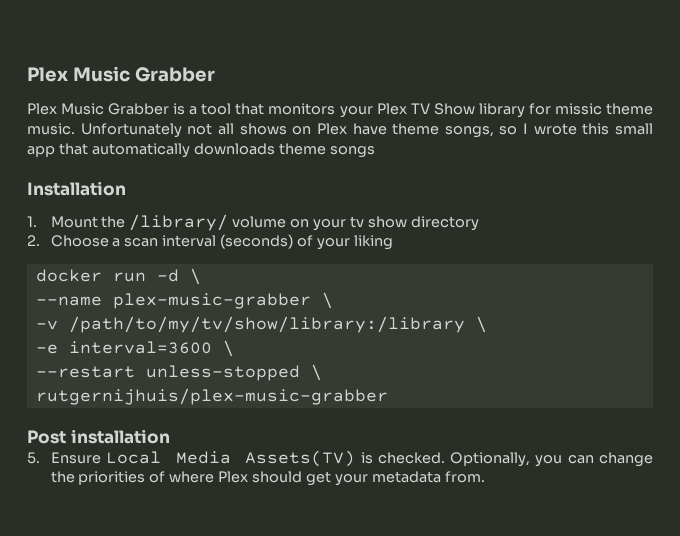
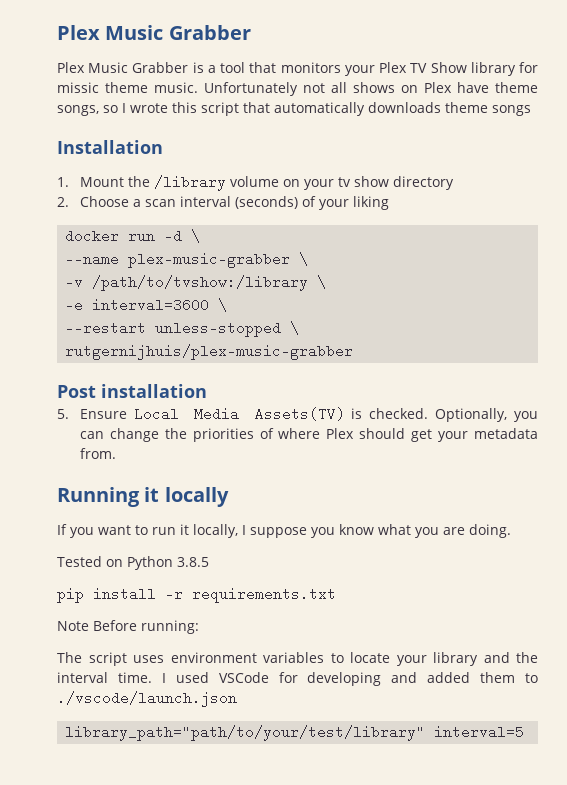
- Unfortunately not all shows on Plex have theme songs, so I wrote this small app that automatically downloads theme songs
+ Unfortunately not all shows on Plex have theme songs, so I wrote this script that automatically downloads theme songs
- 1. Mount the /library/ volume on your tv show directory
+ 1. Mount the /library volume on your tv show directory
- -v /path/to/my/tv/show/library:/library \
+ -v /path/to/tvshow:/library \
+ Running it locally
+ If you want to run it locally, I suppose you know what you are doing.
+ Tested on Python 3.8.5
+ pip install -r requirements.txt
+ Note Before running:
+ The script uses environment variables to locate your library and the interval time. I used VSCode for developing and added them to ./vscode/launch.json
+ library_path="path/to/your/test/library" interval=5

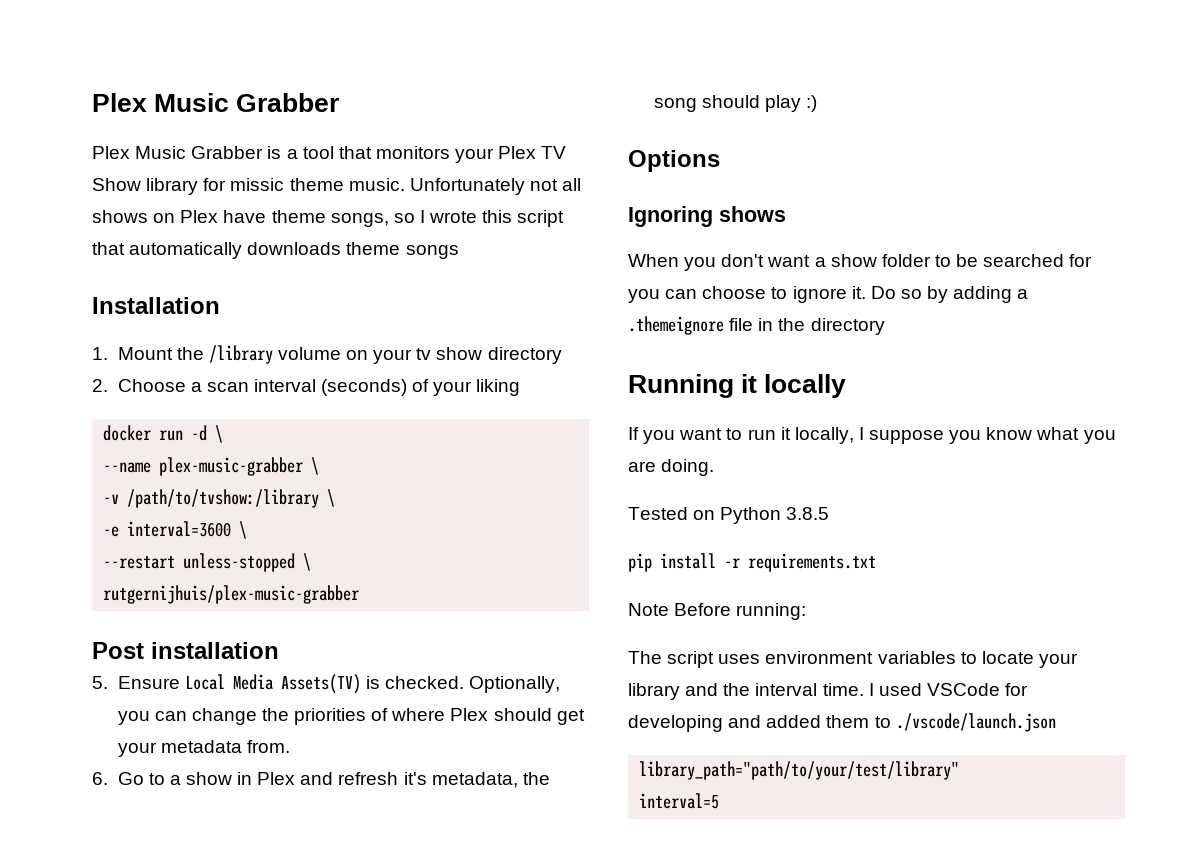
+ 6. Go to a show in Plex and refresh it's metadata, the song should play :)
+ Options
+ Ignoring shows
+ When you don't want a show folder to be searched for you can choose to ignore it. Do so by adding a .themeignore file in the directory
- library_path="path/to/your/test/library" interval=5
+ library_path="path/to/your/test/library"
+ interval=5

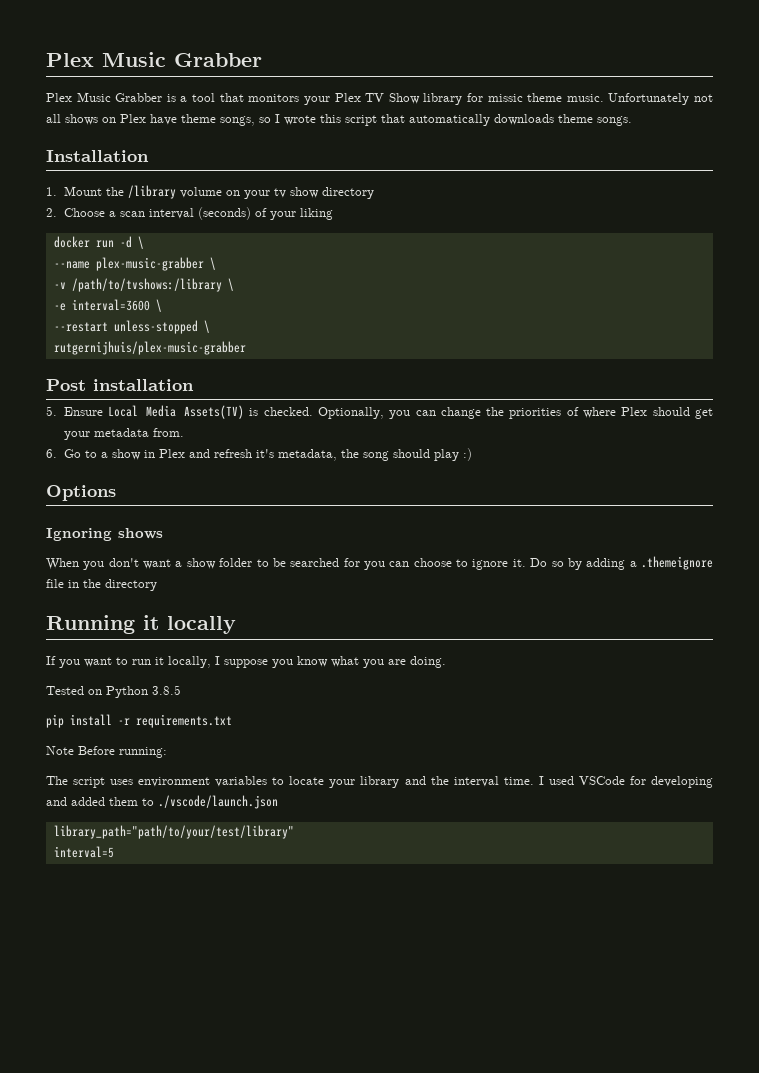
- Unfortunately not all shows on Plex have theme songs, so I wrote this script that automatically downloads theme songs
+ Unfortunately not all shows on Plex have theme songs, so I wrote this script that automatically downloads theme songs.
- -v /path/to/tvshow:/library \
+ -v /path/to/tvshows:/library \

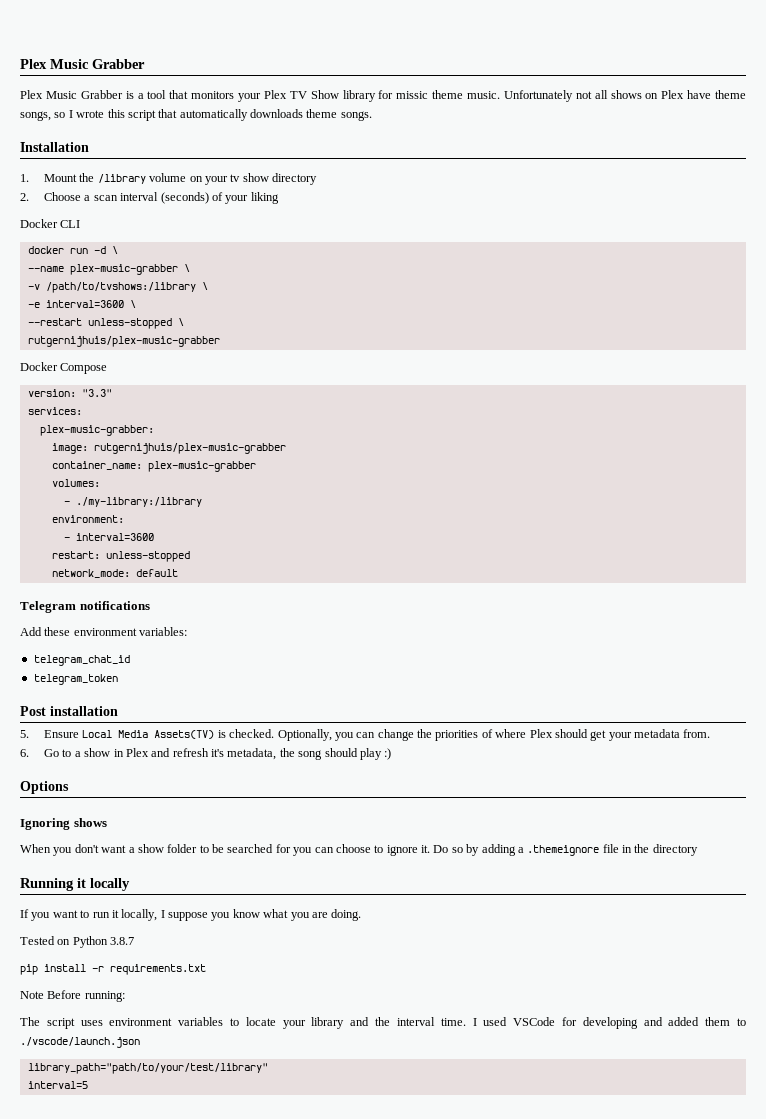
+ Docker CLI
+ Docker Compose
+ version: "3.3"
+ services:
+ plex-music-grabber:
+ image: rutgernijhuis/plex-music-grabber
+ container_name: plex-music-grabber
+ volumes:
+ - ./my-library:/library
+ environment:
+ - interval=3600
+ restart: unless-stopped
+ network_mode: default
+ Telegram notifications
+ Add these environment variables:
+ telegram_chat_id
+ telegram_token
- Tested on Python 3.8.5
+ Tested on Python 3.8.7

